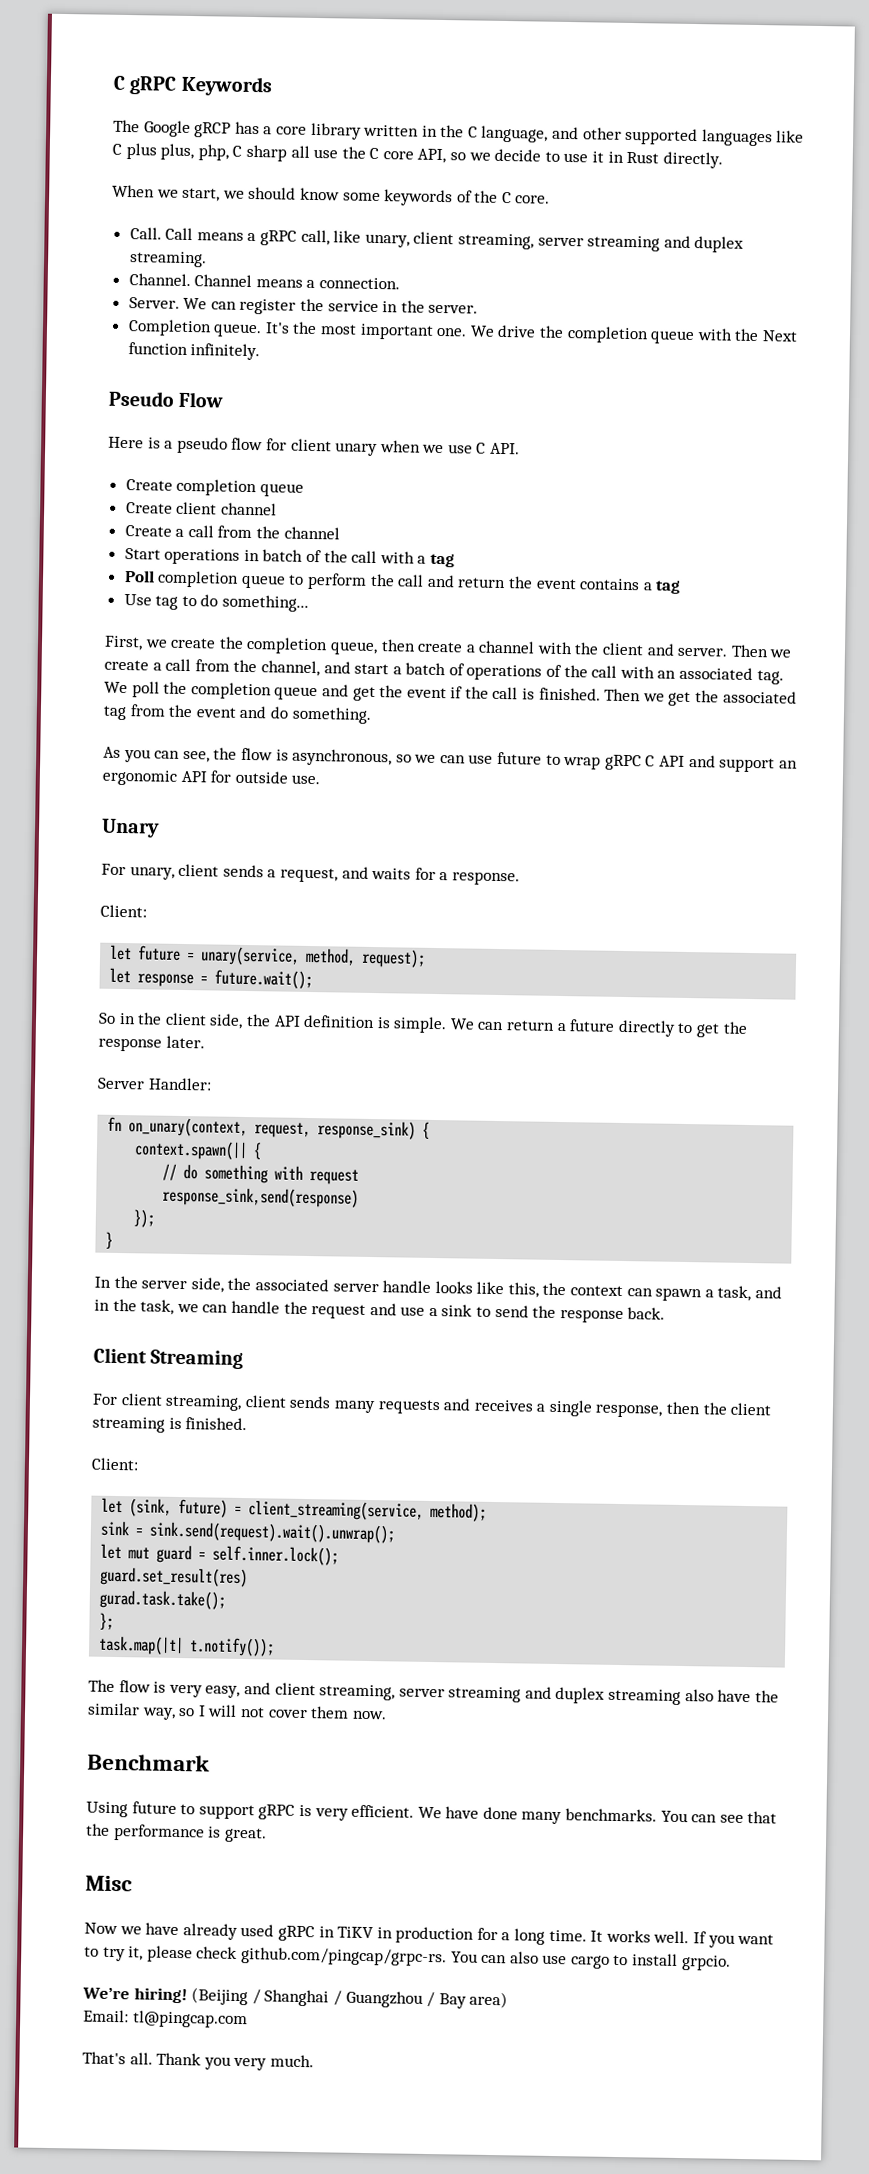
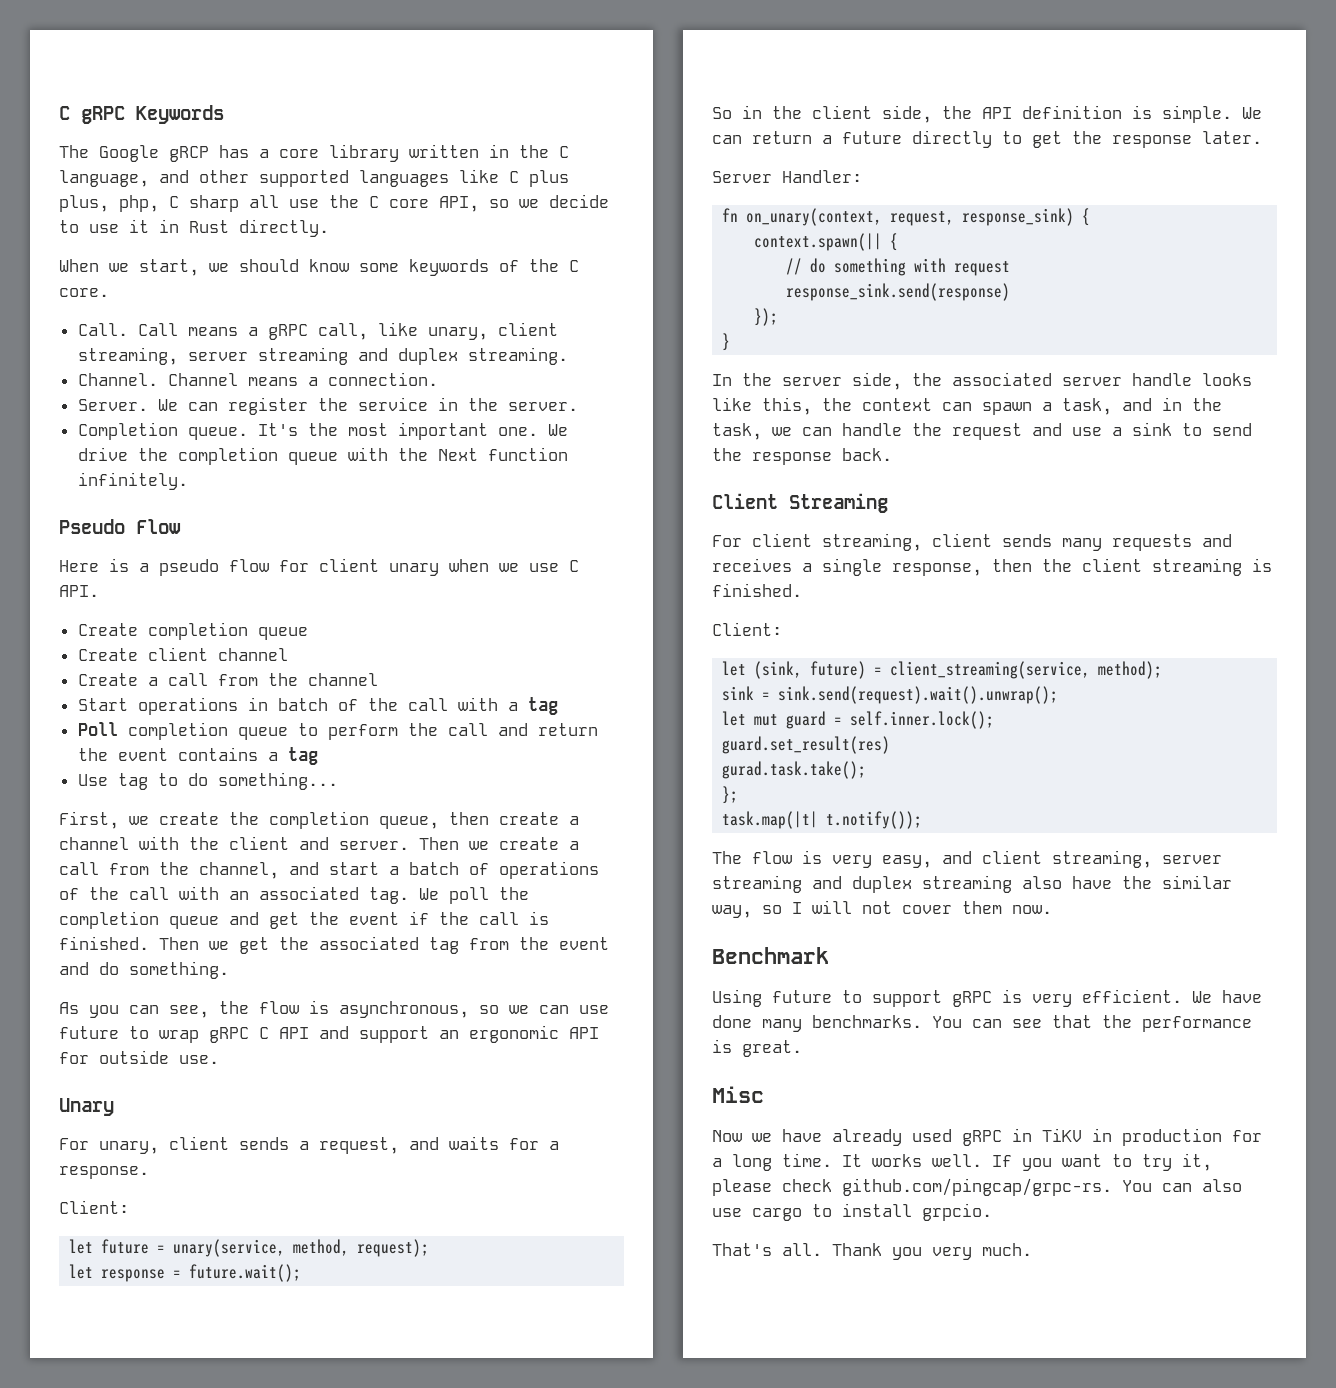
- response_sink,send(response)
+ response_sink.send(response)
- We’re hiring! (Beijing / Shanghai / Guangzhou / Bay area)
- Email: tl@pingcap.com

